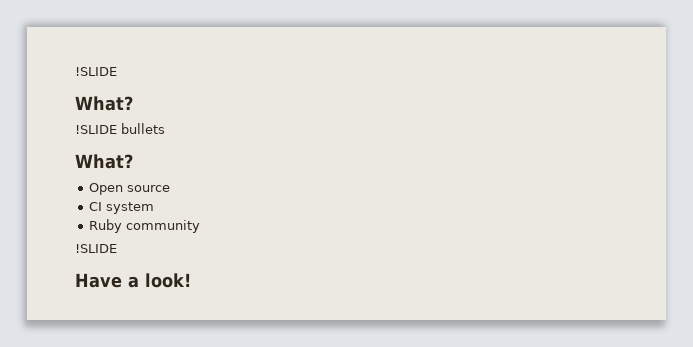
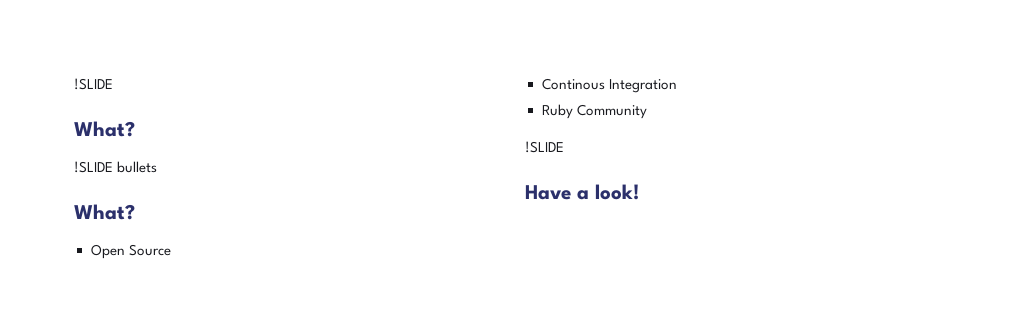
- Open source
- CI system
+ Open Source
+ Continous Integration
- Ruby community
+ Ruby Community

